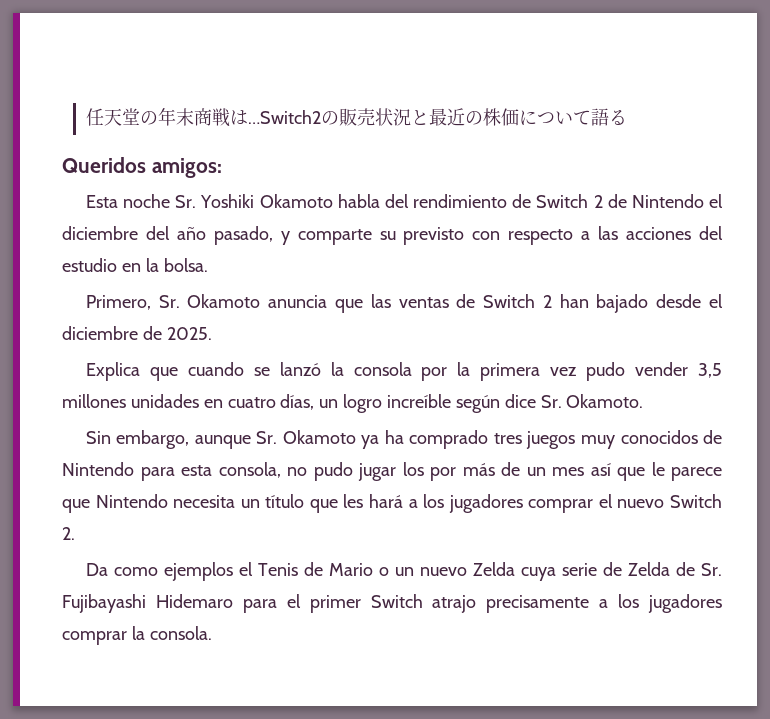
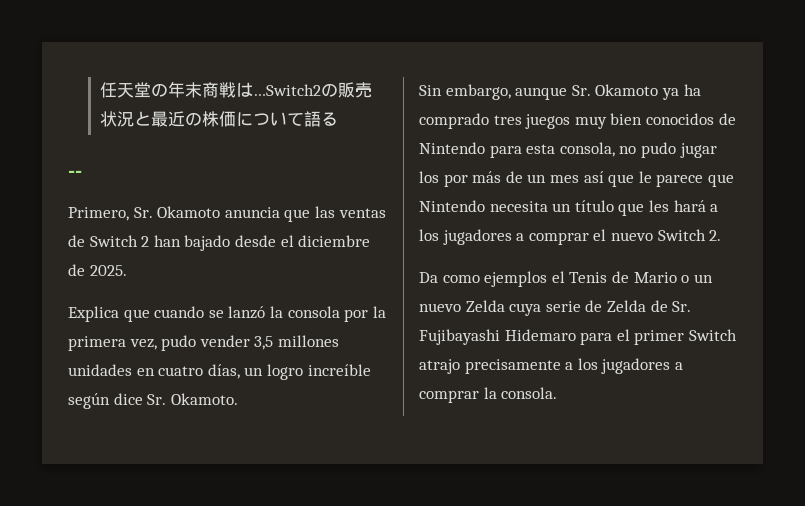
- Queridos amigos:
- Esta noche Sr. Yoshiki Okamoto habla del rendimiento de Switch 2 de Nintendo el diciembre del año pasado, y comparte su previsto con respecto a las acciones del estudio en la bolsa.
+ --
- Explica que cuando se lanzó la consola por la primera vez pudo vender 3,5 millones unidades en cuatro días, un logro increíble según dice Sr. Okamoto.
+ Explica que cuando se lanzó la consola por la primera vez, pudo vender 3,5 millones unidades en cuatro días, un logro increíble según dice Sr. Okamoto.
- Sin embargo, aunque Sr. Okamoto ya ha comprado tres juegos muy conocidos de Nintendo para esta consola, no pudo jugar los por más de un mes así que le parece que Nintendo necesita un título que les hará a los jugadores comprar el nuevo Switch 2.
+ Sin embargo, aunque Sr. Okamoto ya ha comprado tres juegos muy bien conocidos de Nintendo para esta consola, no pudo jugar los por más de un mes así que le parece que Nintendo necesita un título que les hará a los jugadores a comprar el nuevo Switch 2.
- Da como ejemplos el Tenis de Mario o un nuevo Zelda cuya serie de Zelda de Sr. Fujibayashi Hidemaro para el primer Switch atrajo precisamente a los jugadores comprar la consola.
+ Da como ejemplos el Tenis de Mario o un nuevo Zelda cuya serie de Zelda de Sr. Fujibayashi Hidemaro para el primer Switch atrajo precisamente a los jugadores a comprar la consola.

